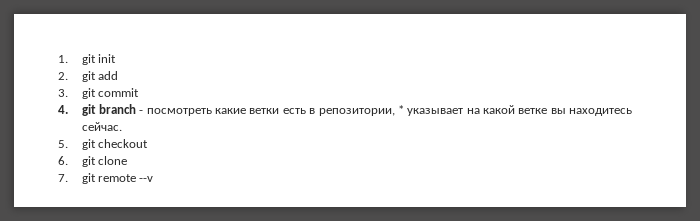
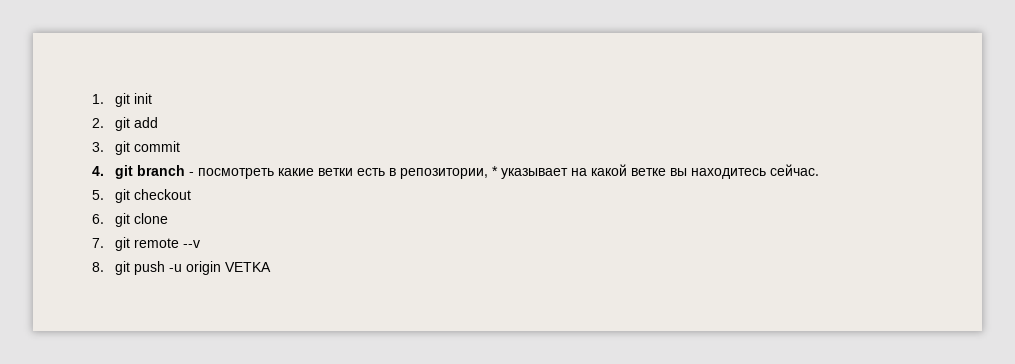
+ 8. git push -u origin VETKA

